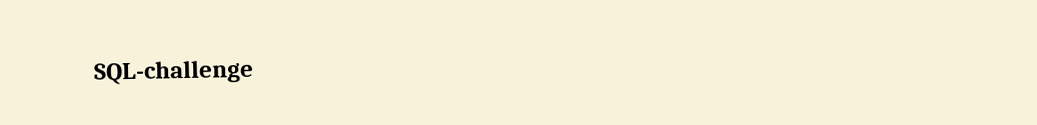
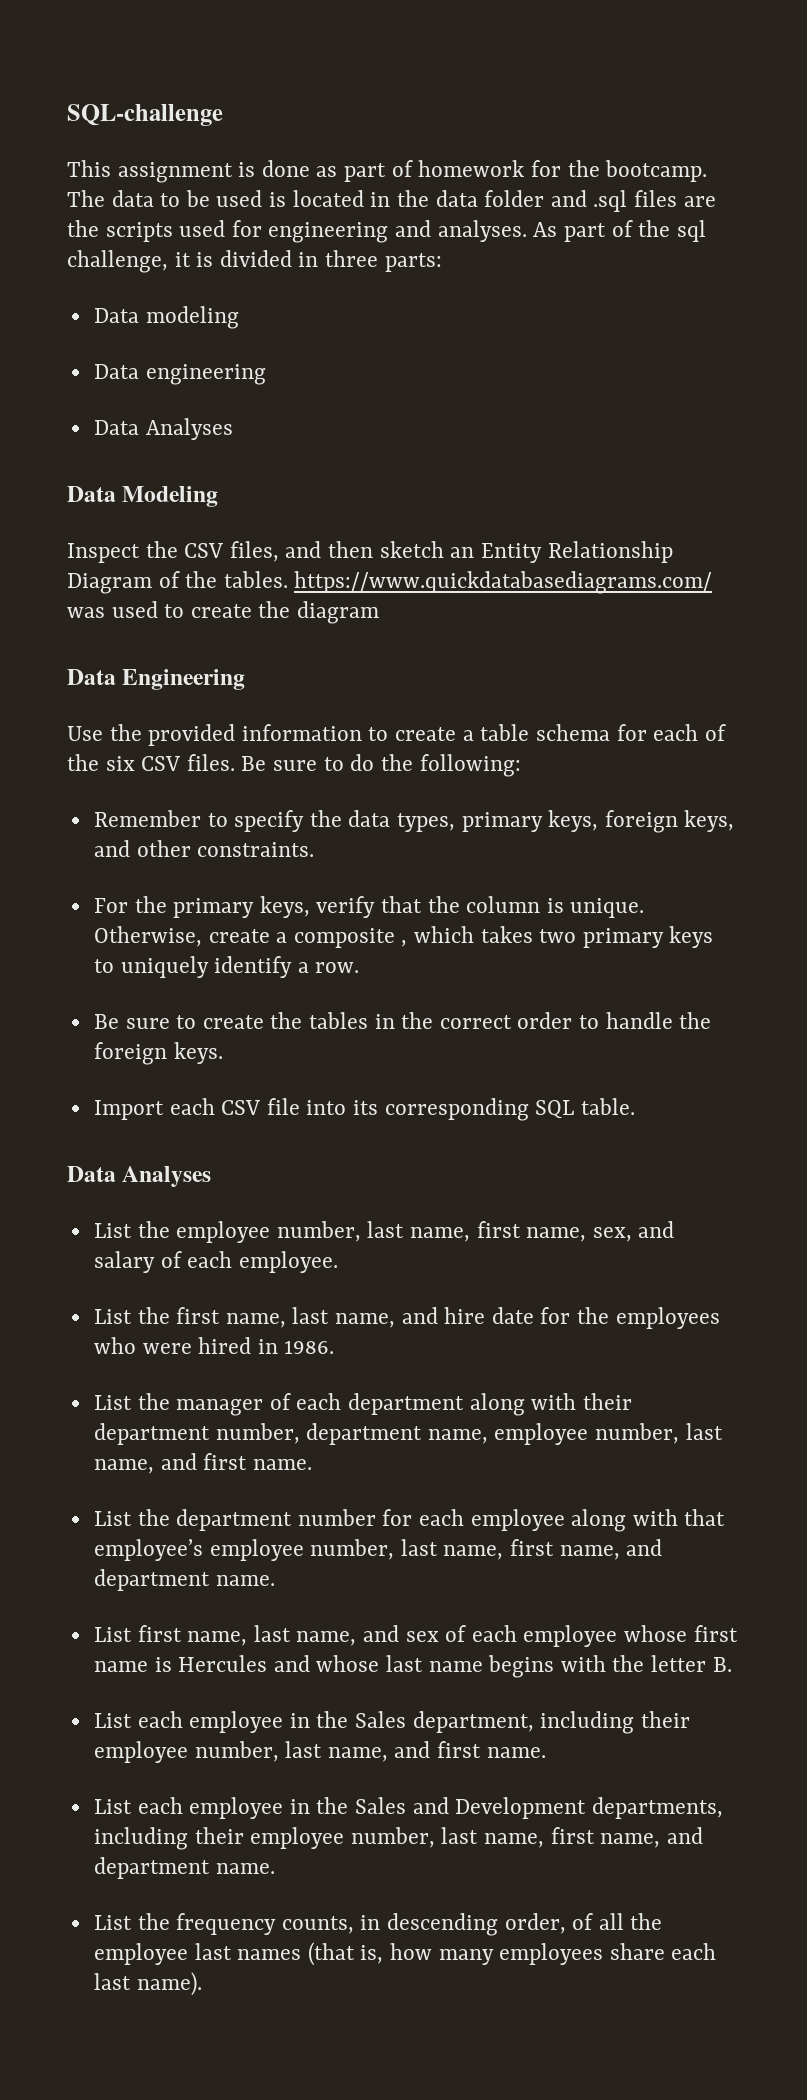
+ This assignment is done as part of homework for the bootcamp. The data to be used is located in the data folder and .sql files are the scripts used for engineering and analyses. As part of the sql challenge, it is divided in three parts:
+ Data modeling
+ Data engineering
+ Data Analyses
+ Data Modeling
+ Inspect the CSV files, and then sketch an Entity Relationship Diagram of the tables. https://www.quickdatabasediagrams.com/ was used to create the diagram
+ Data Engineering
+ Use the provided information to create a table schema for each of the six CSV files. Be sure to do the following:
+ Remember to specify the data types, primary keys, foreign keys, and other constraints.
+ For the primary keys, verify that the column is unique. Otherwise, create a composite , which takes two primary keys to uniquely identify a row.
+ Be sure to create the tables in the correct order to handle the foreign keys.
+ Import each CSV file into its corresponding SQL table.
+ Data Analyses
+ List the employee number, last name, first name, sex, and salary of each employee.
+ List the first name, last name, and hire date for the employees who were hired in 1986.
+ List the manager of each department along with their department number, department name, employee number, last name, and first name.
+ List the department number for each employee along with that employee’s employee number, last name, first name, and department name.
+ List first name, last name, and sex of each employee whose first name is Hercules and whose last name begins with the letter B.
+ List each employee in the Sales department, including their employee number, last name, and first name.
+ List each employee in the Sales and Development departments, including their employee number, last name, first name, and department name.
+ List the frequency counts, in descending order, of all the employee last names (that is, how many employees share each last name).

